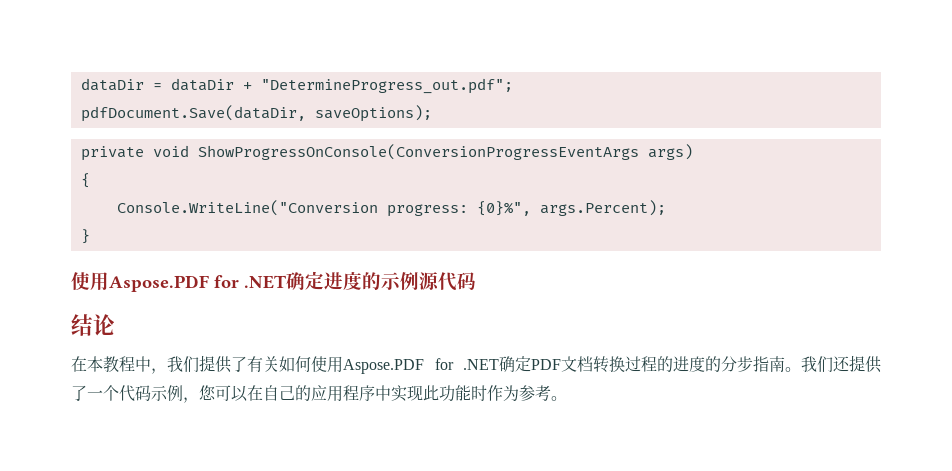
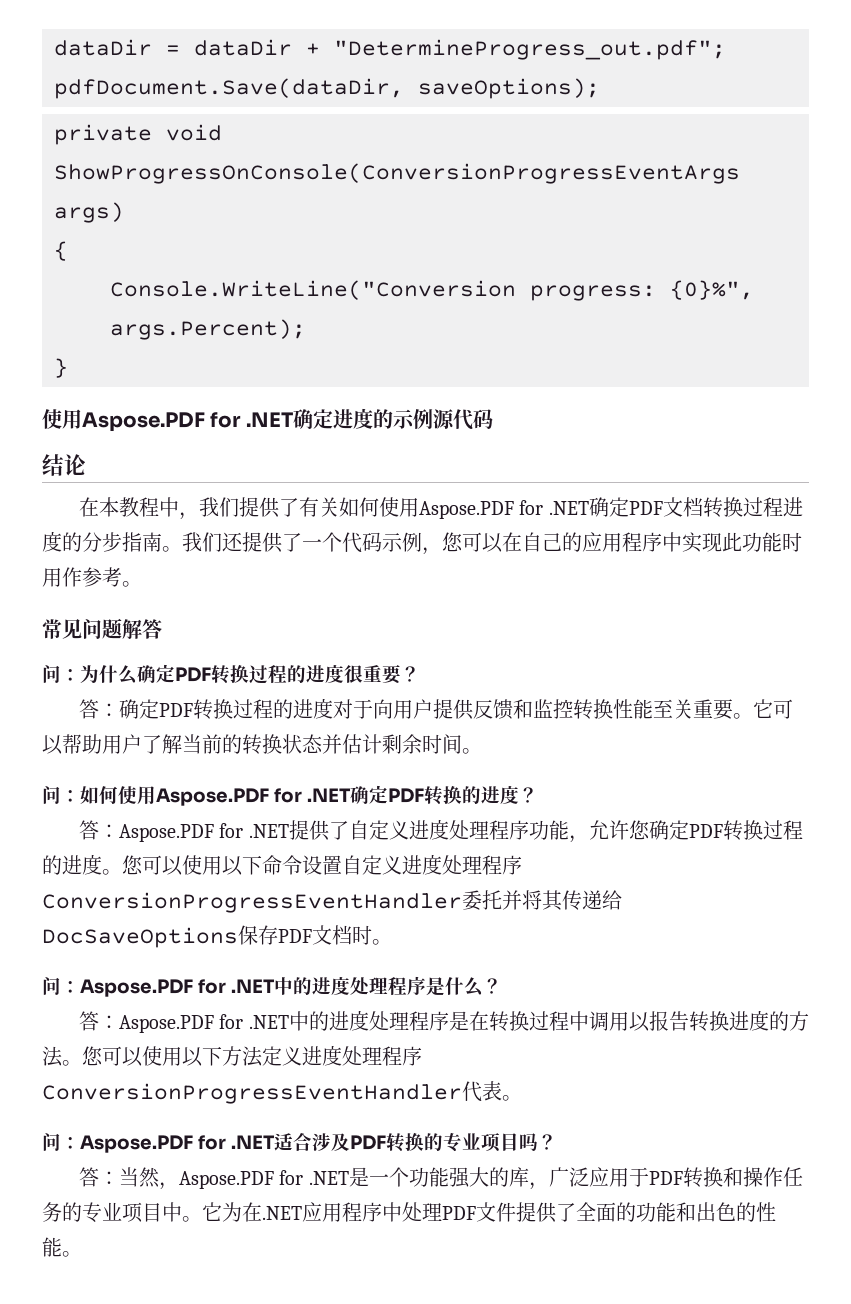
- 在本教程中，我们提供了有关如何使用Aspose.PDF for .NET确定PDF文档转换过程的进度的分步指南。
+ 在本教程中，我们提供了有关如何使用Aspose.PDF for .NET确定PDF文档转换过程进度的分步指南。
- 我们还提供了一个代码示例，您可以在自己的应用程序中实现此功能时作为参考。
+ 我们还提供了一个代码示例，您可以在自己的应用程序中实现此功能时用作参考。
+ 常见问题解答
+ 问：为什么确定PDF转换过程的进度很重要？
+ 答：确定PDF转换过程的进度对于向用户提供反馈和监控转换性能至关重要。它可以帮助用户了解当前的转换状态并估计剩余时间。
+ 问：如何使用Aspose.PDF for .NET确定PDF转换的进度？
+ 答：Aspose.PDF for .NET提供了自定义进度处理程序功能，允许您确定PDF转换过程的进度。您可以使用以下命令设置自定义进度处理程序ConversionProgressEventHandler委托并将其传递给DocSaveOptions保存PDF文档时。
+ 问：Aspose.PDF for .NET中的进度处理程序是什么？
+ 答：Aspose.PDF for .NET中的进度处理程序是在转换过程中调用以报告转换进度的方法。您可以使用以下方法定义进度处理程序ConversionProgressEventHandler代表。
+ 问：Aspose.PDF for .NET适合涉及PDF转换的专业项目吗？
+ 答：当然，Aspose.PDF for .NET是一个功能强大的库，广泛应用于PDF转换和操作任务的专业项目中。它为在.NET应用程序中处理PDF文件提供了全面的功能和出色的性能。

